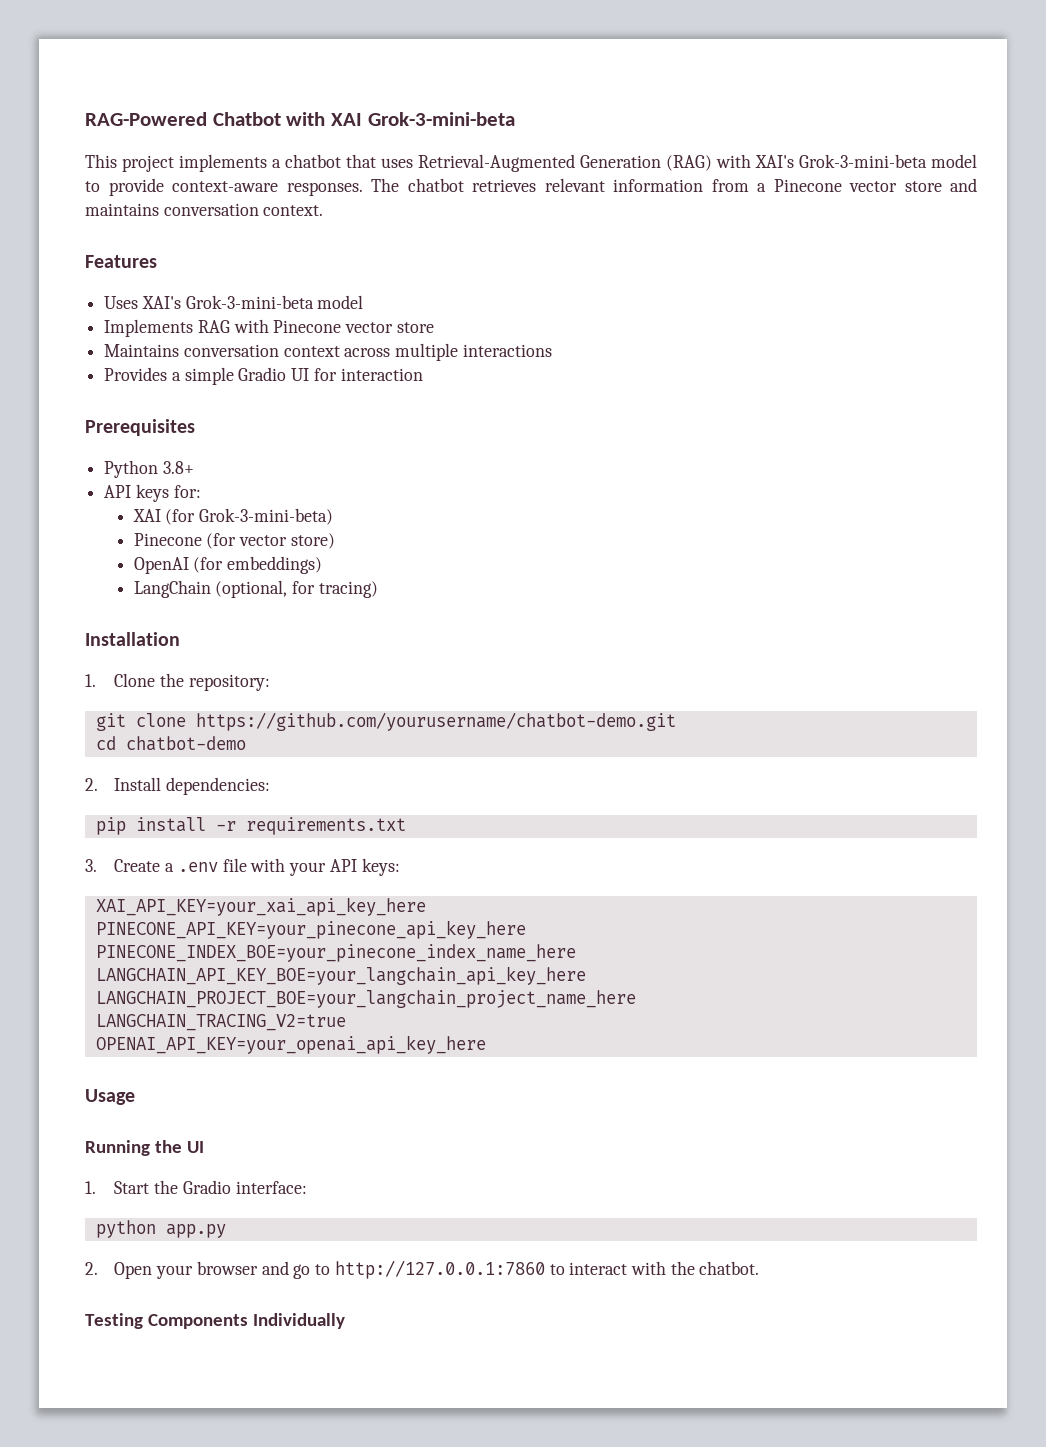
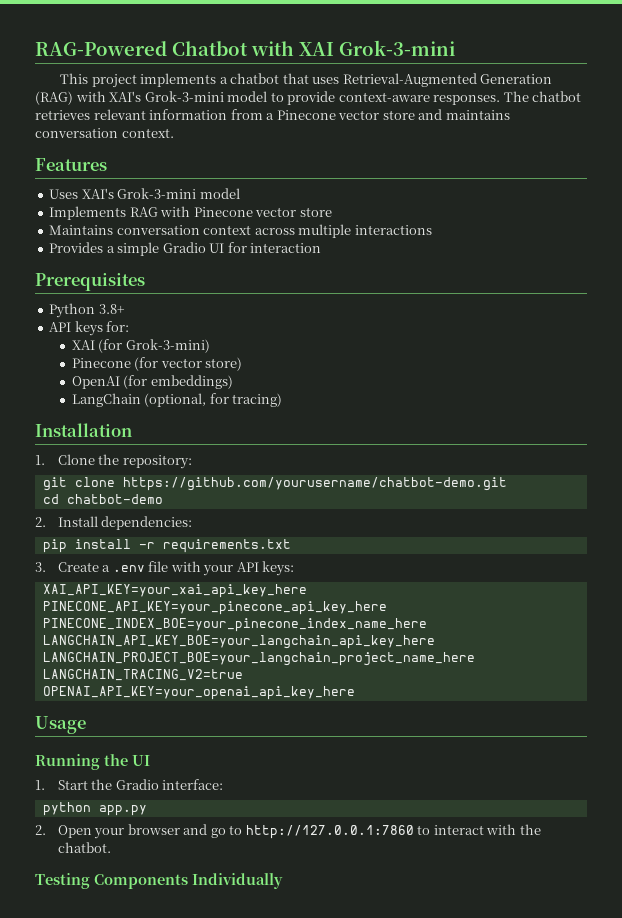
- RAG-Powered Chatbot with XAI Grok-3-mini-beta
+ RAG-Powered Chatbot with XAI Grok-3-mini
- This project implements a chatbot that uses Retrieval-Augmented Generation (RAG) with XAI's Grok-3-mini-beta model to provide context-aware responses.
+ This project implements a chatbot that uses Retrieval-Augmented Generation (RAG) with XAI's Grok-3-mini model to provide context-aware responses.
- Uses XAI's Grok-3-mini-beta model
+ Uses XAI's Grok-3-mini model
- XAI (for Grok-3-mini-beta)
+ XAI (for Grok-3-mini)

